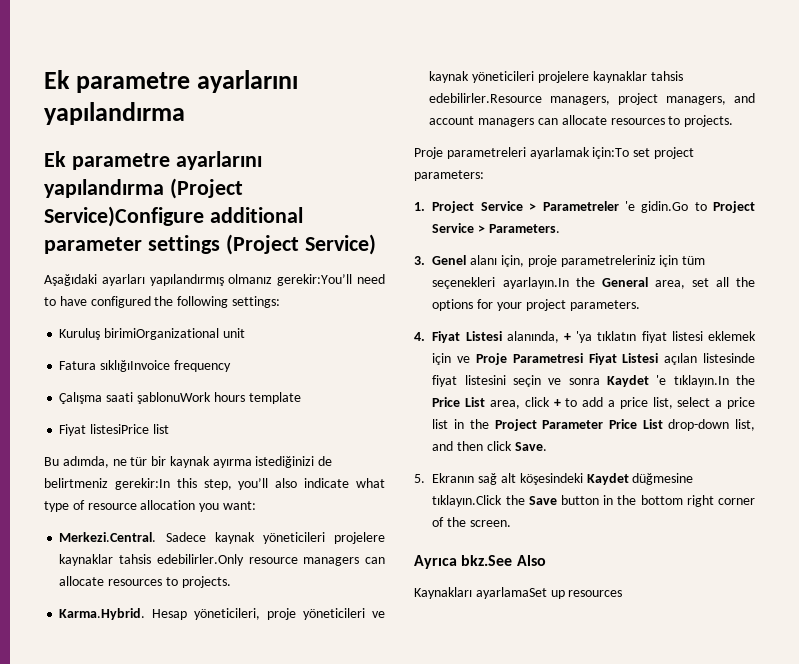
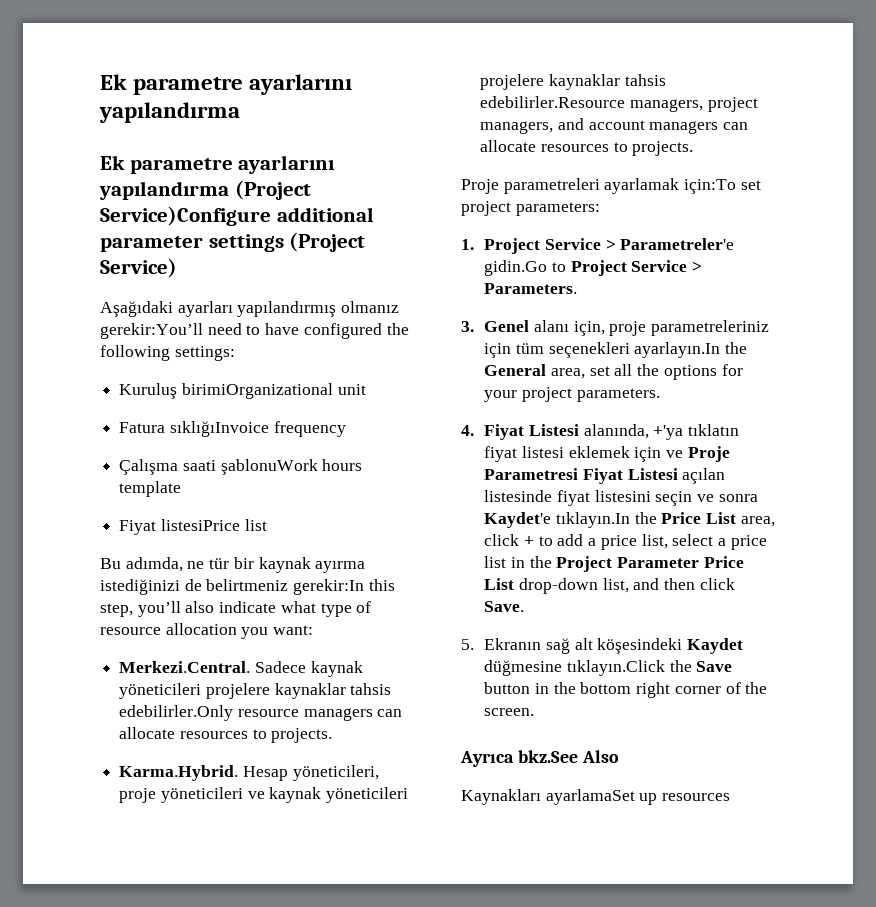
- 1. Project Service > Parametreler 'e gidin.Go to Project Service > Parameters.
+ 1. Project Service > Parametreler'e gidin.Go to Project Service > Parameters.
- 4. Fiyat Listesi alanında, + 'ya tıklatın fiyat listesi eklemek için ve Proje Parametresi Fiyat Listesi açılan listesinde fiyat listesini seçin ve sonra Kaydet 'e tıklayın.In the Price List area, click + to add a price list, select a price list in the Project Parameter Price List drop-down list, and then click Save.
+ 4. Fiyat Listesi alanında, +'ya tıklatın fiyat listesi eklemek için ve Proje Parametresi Fiyat Listesi açılan listesinde fiyat listesini seçin ve sonra Kaydet'e tıklayın.In the Price List area, click + to add a price list, select a price list in the Project Parameter Price List drop-down list, and then click Save.

